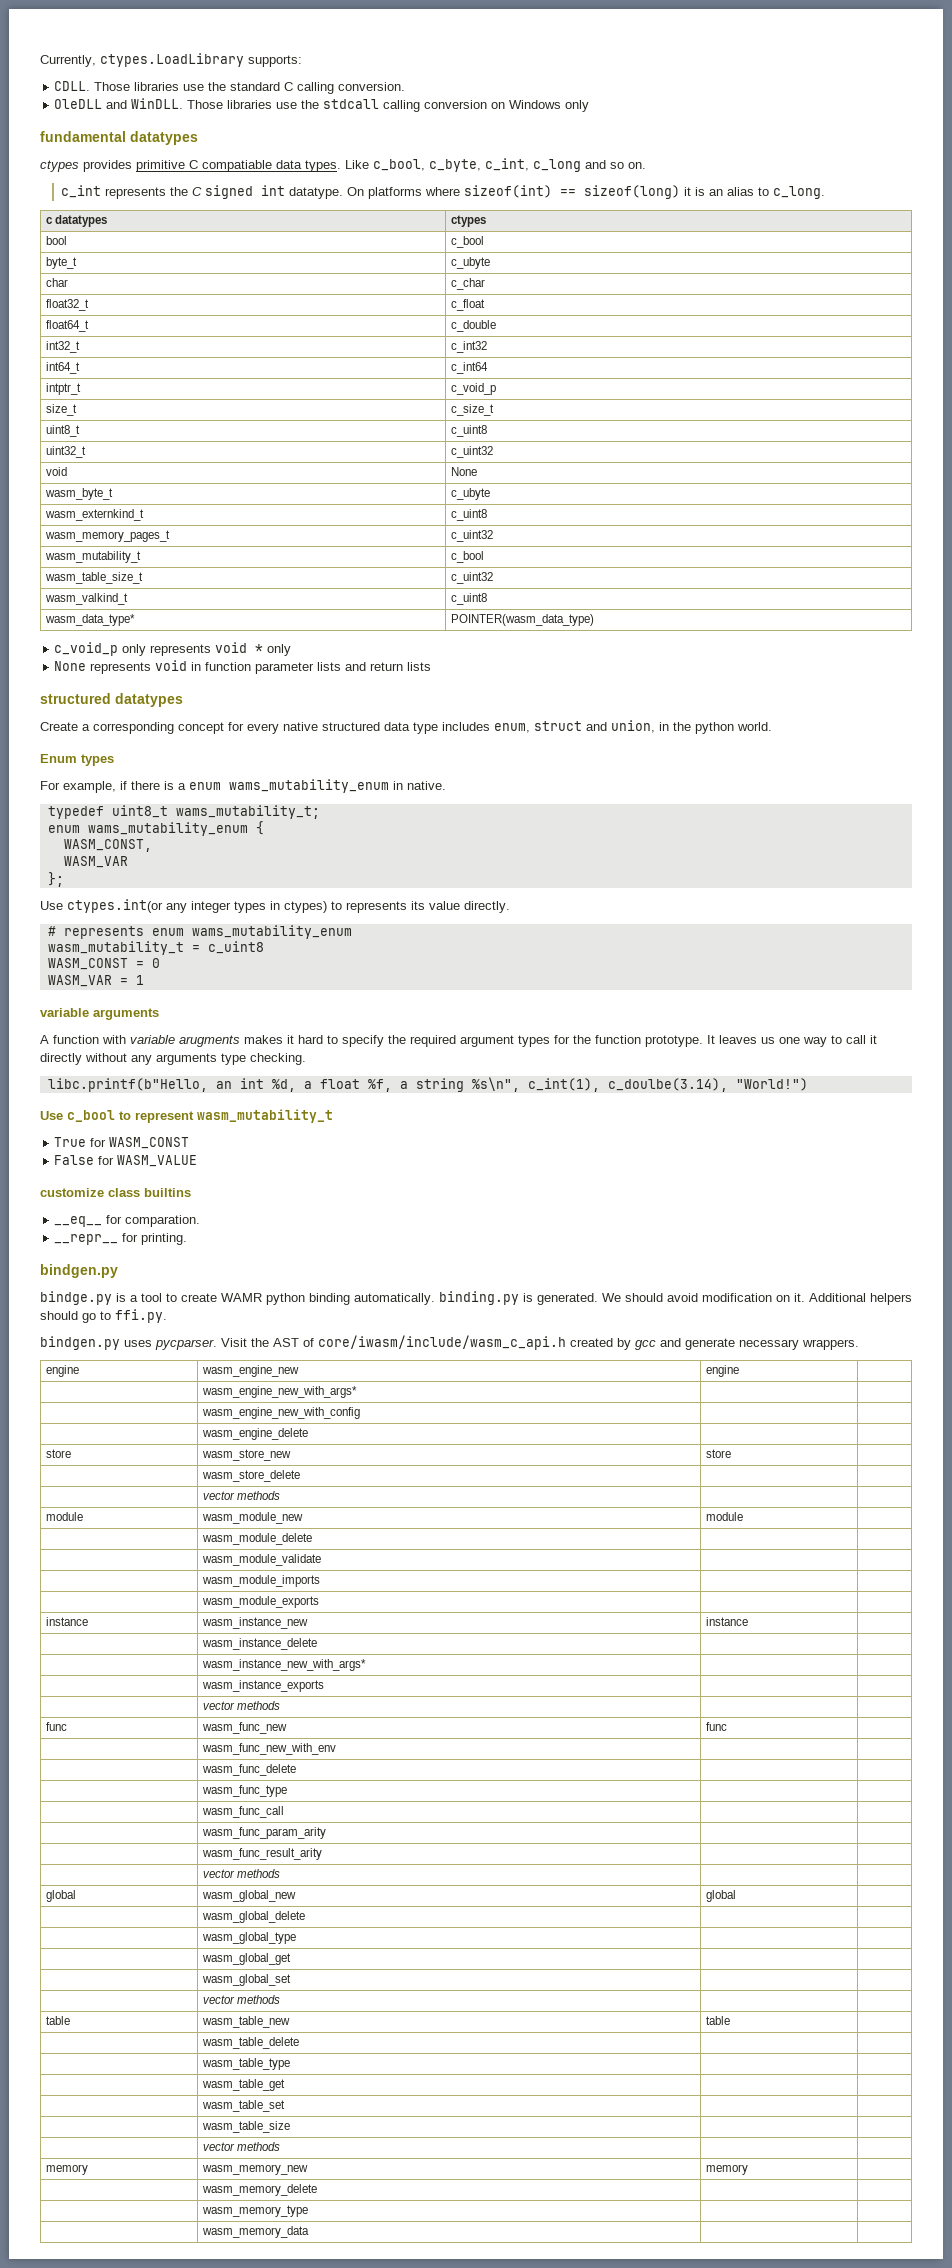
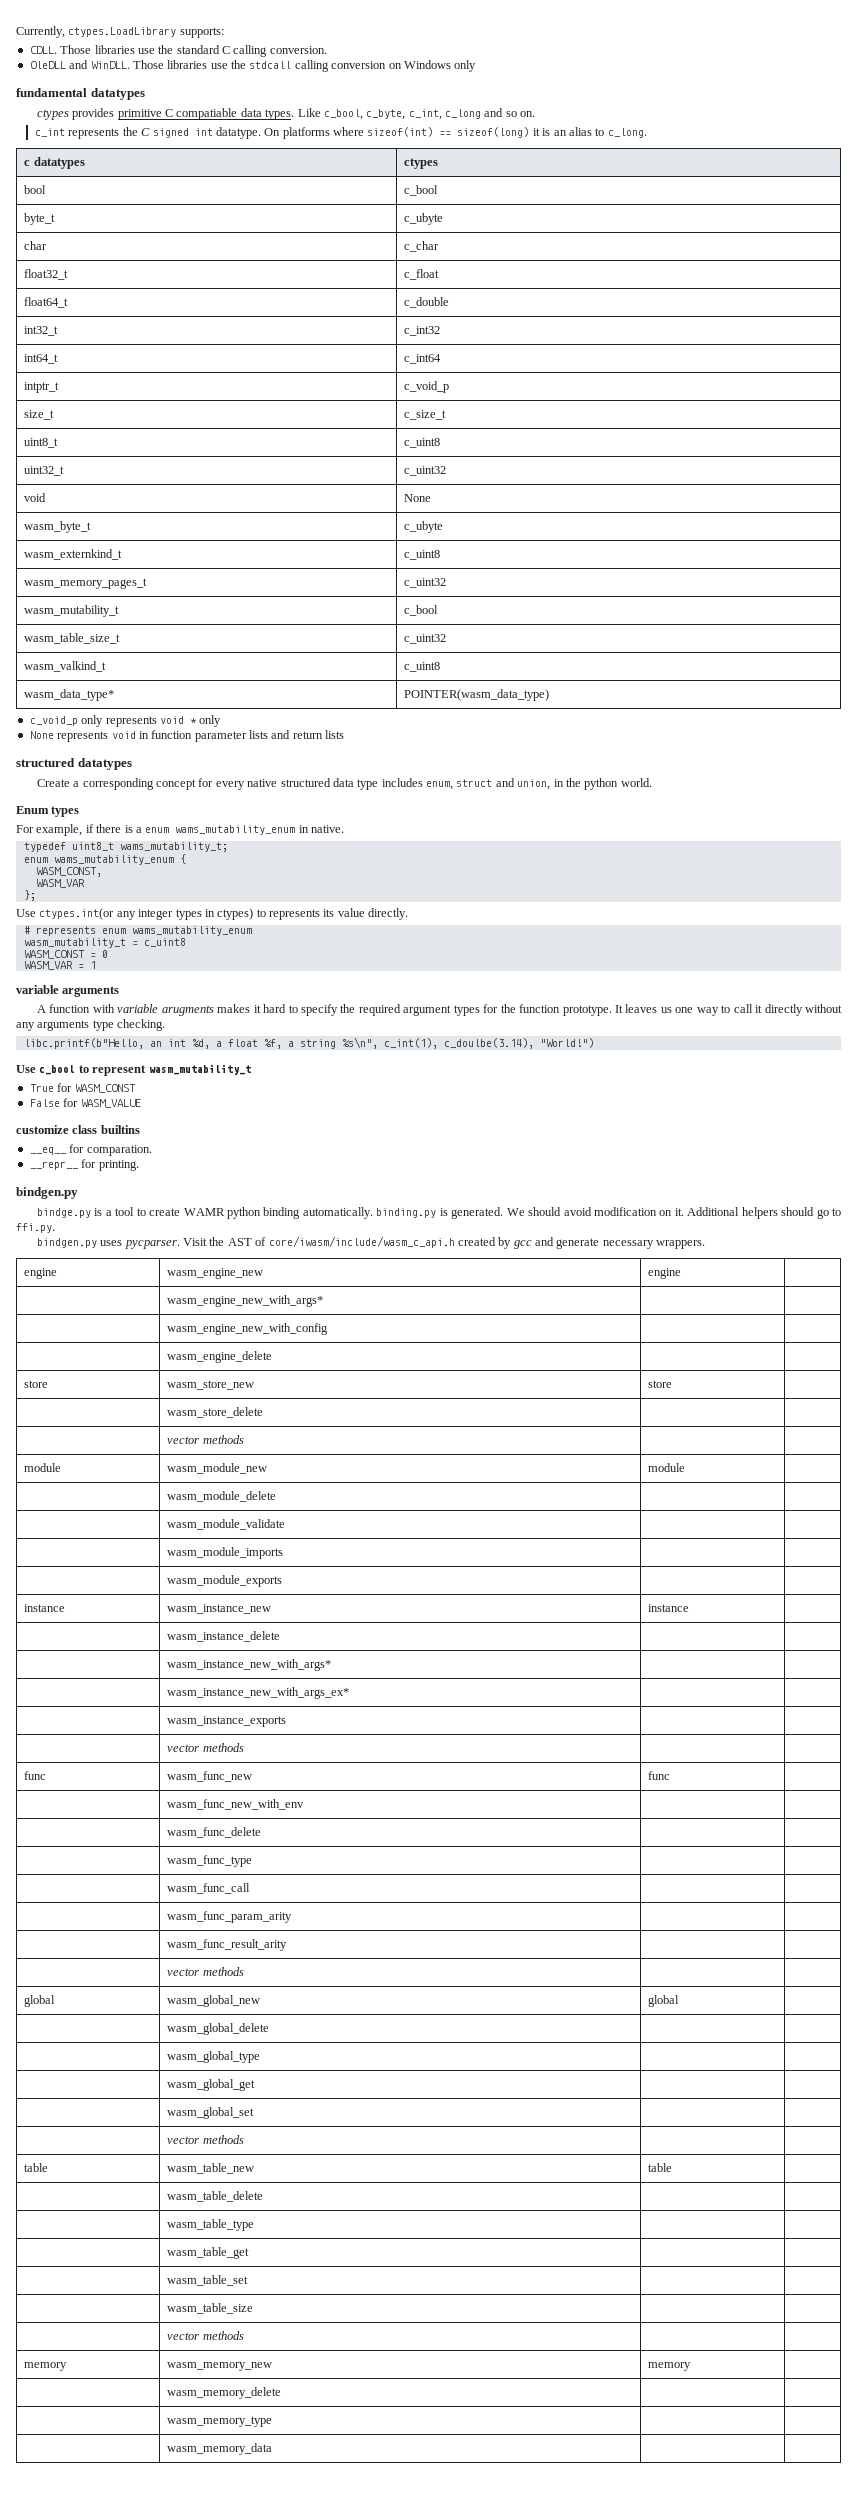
+ | wasm_instance_new_with_args_ex* | |

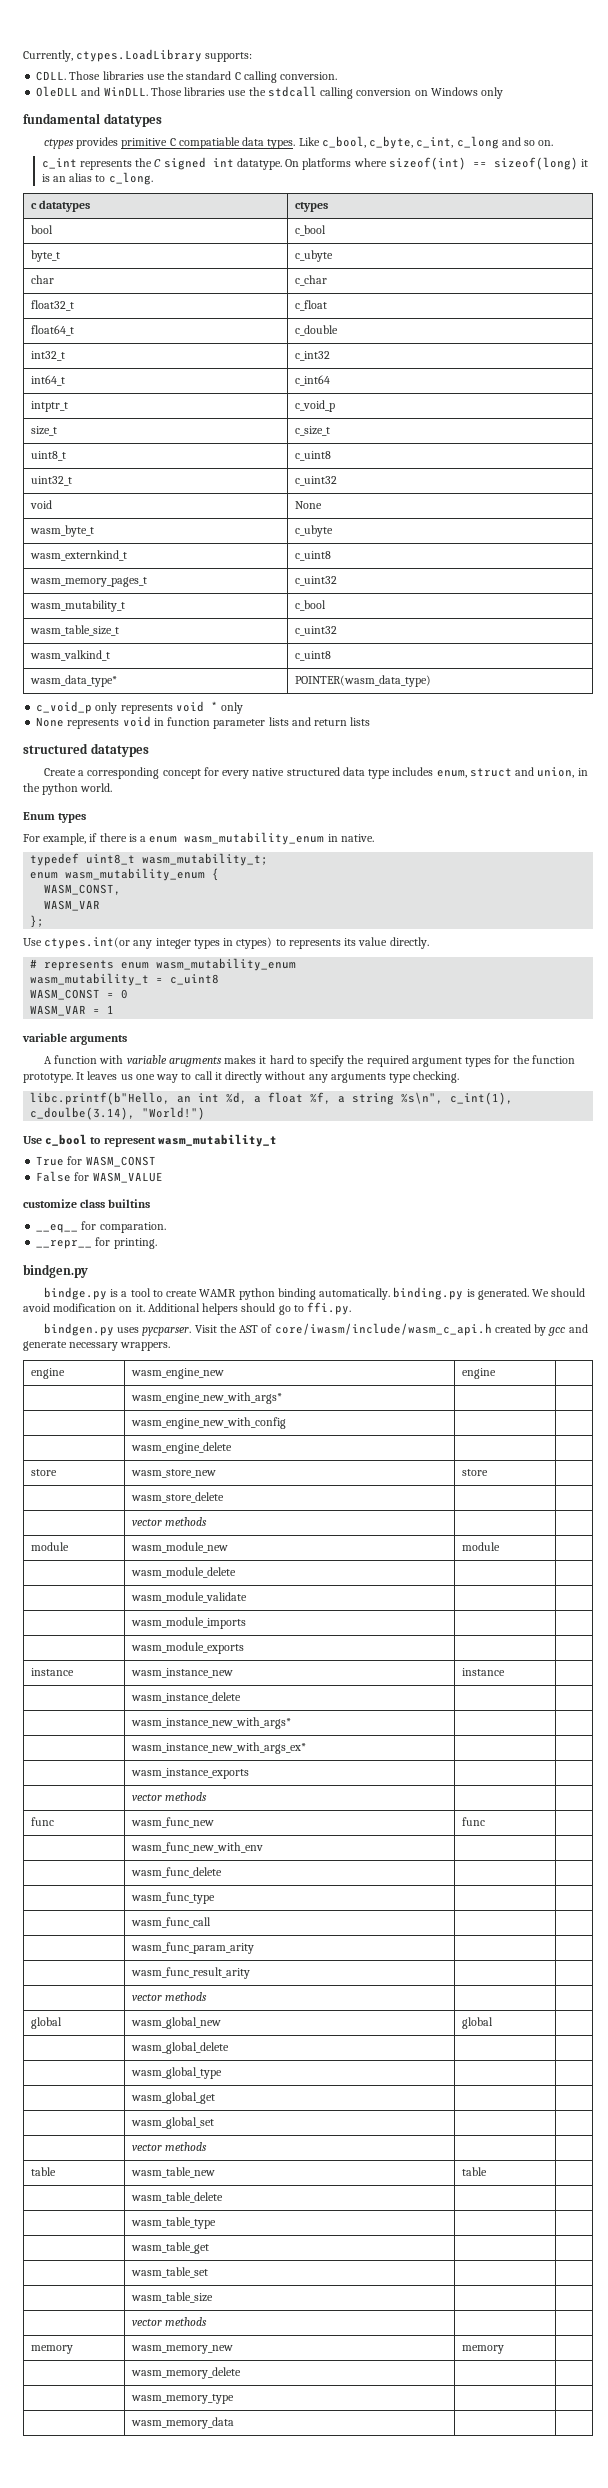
- For example, if there is a enum wams_mutability_enum in native.
+ For example, if there is a enum wasm_mutability_enum in native.
- typedef uint8_t wams_mutability_t;
- enum wams_mutability_enum {
+ typedef uint8_t wasm_mutability_t;
+ enum wasm_mutability_enum {
- # represents enum wams_mutability_enum
+ # represents enum wasm_mutability_enum

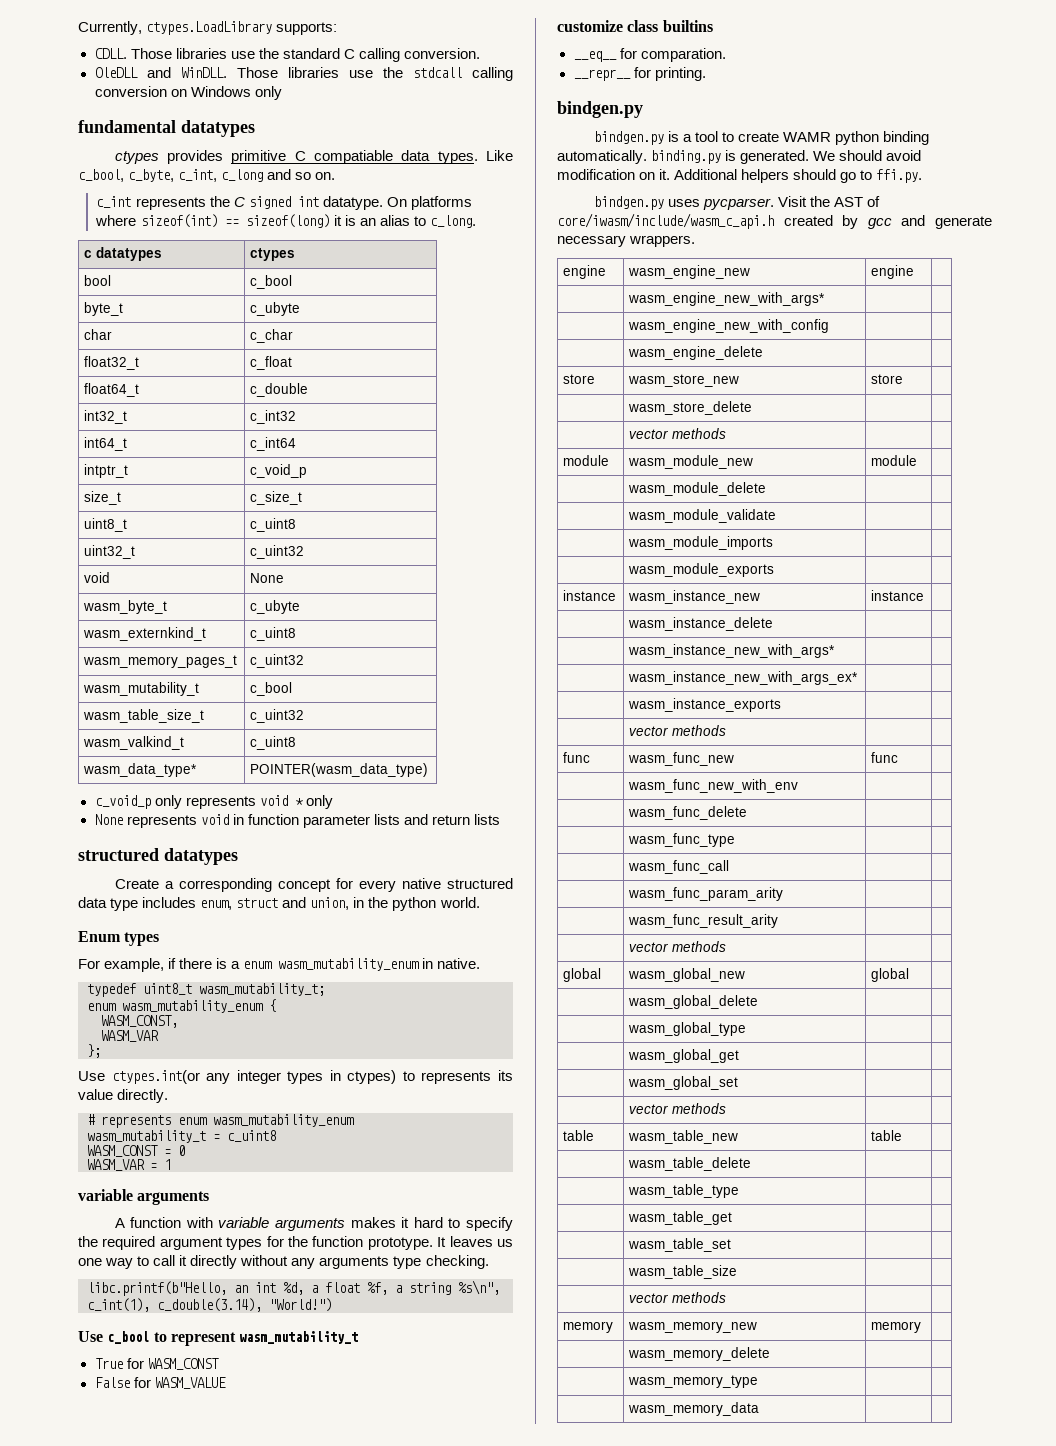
- A function with variable arugments makes it hard to specify the required argument types for the function prototype.
+ A function with variable arguments makes it hard to specify the required argument types for the function prototype.
- libc.printf(b"Hello, an int %d, a float %f, a string %s\n", c_int(1), c_doulbe(3.14), "World!")
+ libc.printf(b"Hello, an int %d, a float %f, a string %s\n", c_int(1), c_double(3.14), "World!")
- bindge.py is a tool to create WAMR python binding automatically. binding.py is generated.
+ bindgen.py is a tool to create WAMR python binding automatically. binding.py is generated.

